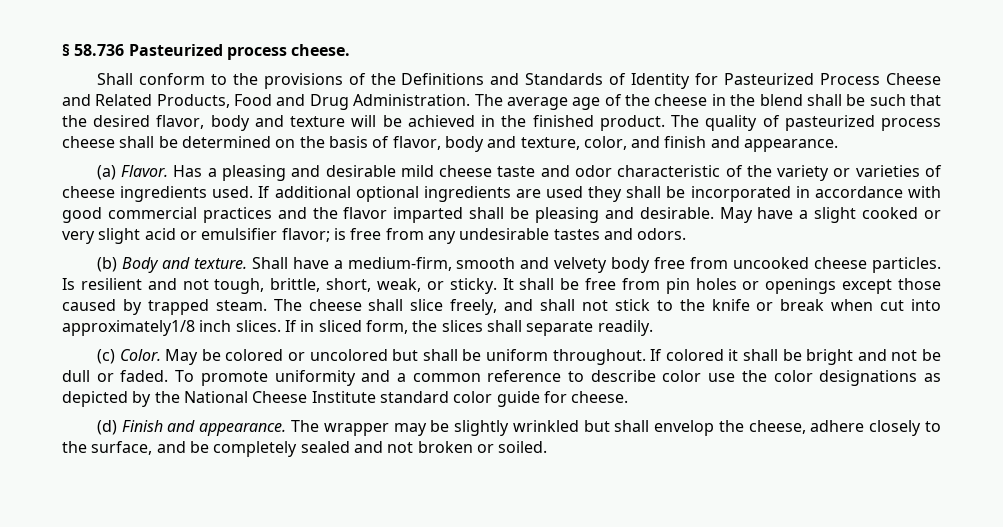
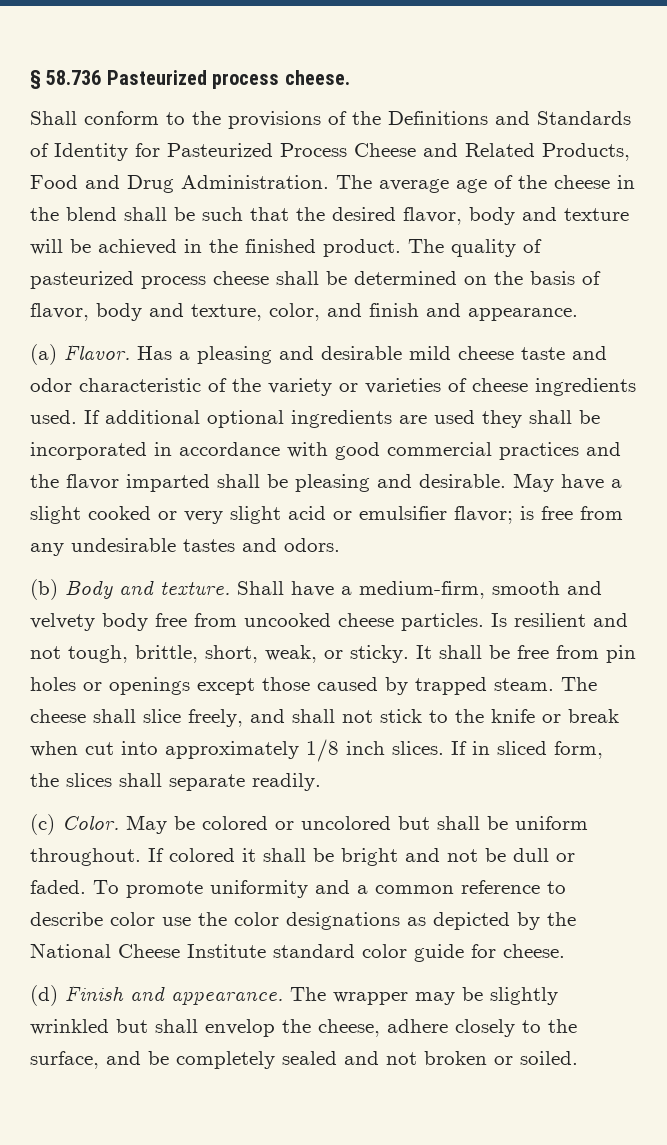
- The cheese shall slice freely, and shall not stick to the knife or break when cut into approximately1/8 inch slices.
+ The cheese shall slice freely, and shall not stick to the knife or break when cut into approximately 1/8 inch slices.

